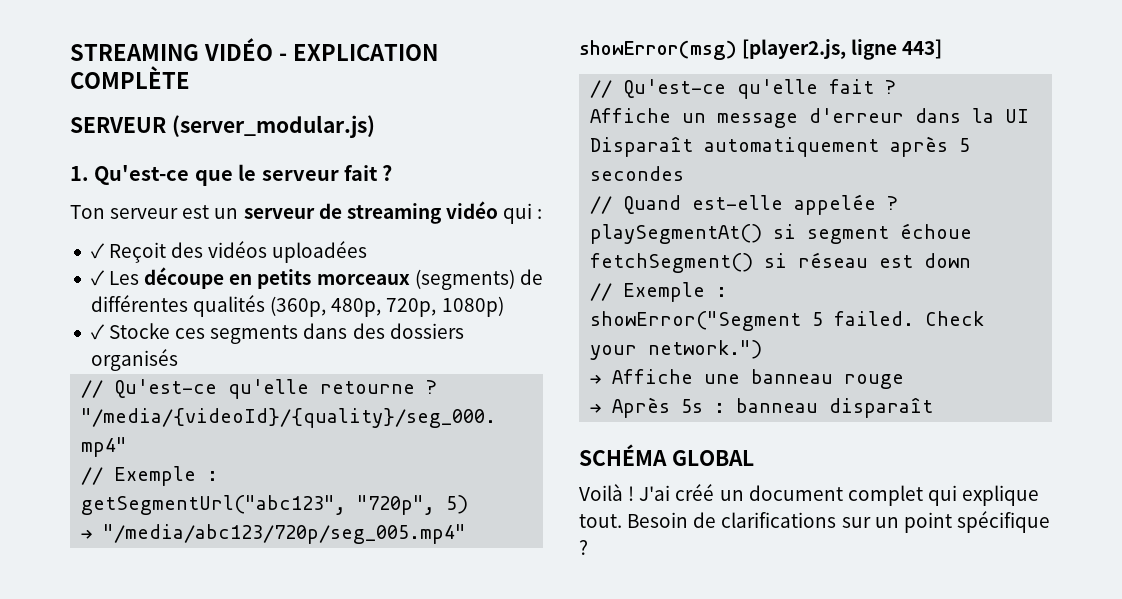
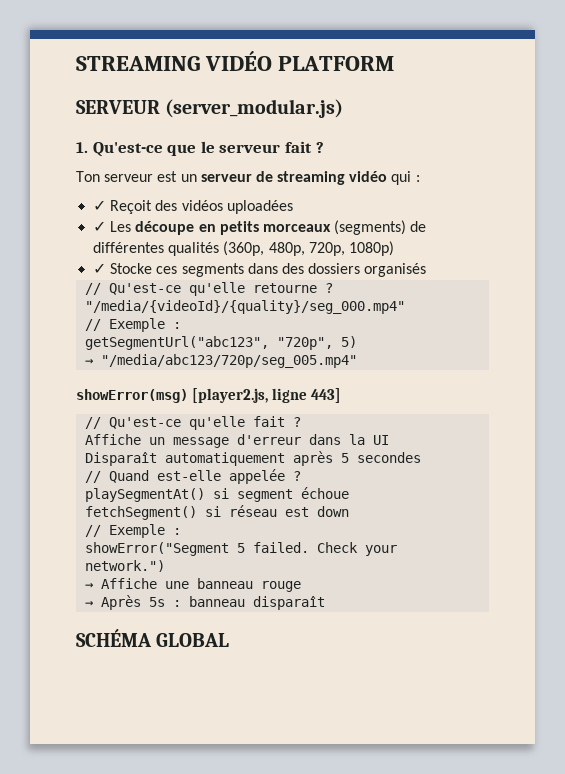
- STREAMING VIDÉO - EXPLICATION COMPLÈTE
+ STREAMING VIDÉO PLATFORM
- Voilà ! J'ai créé un document complet qui explique tout. Besoin de clarifications sur un point spécifique ?

